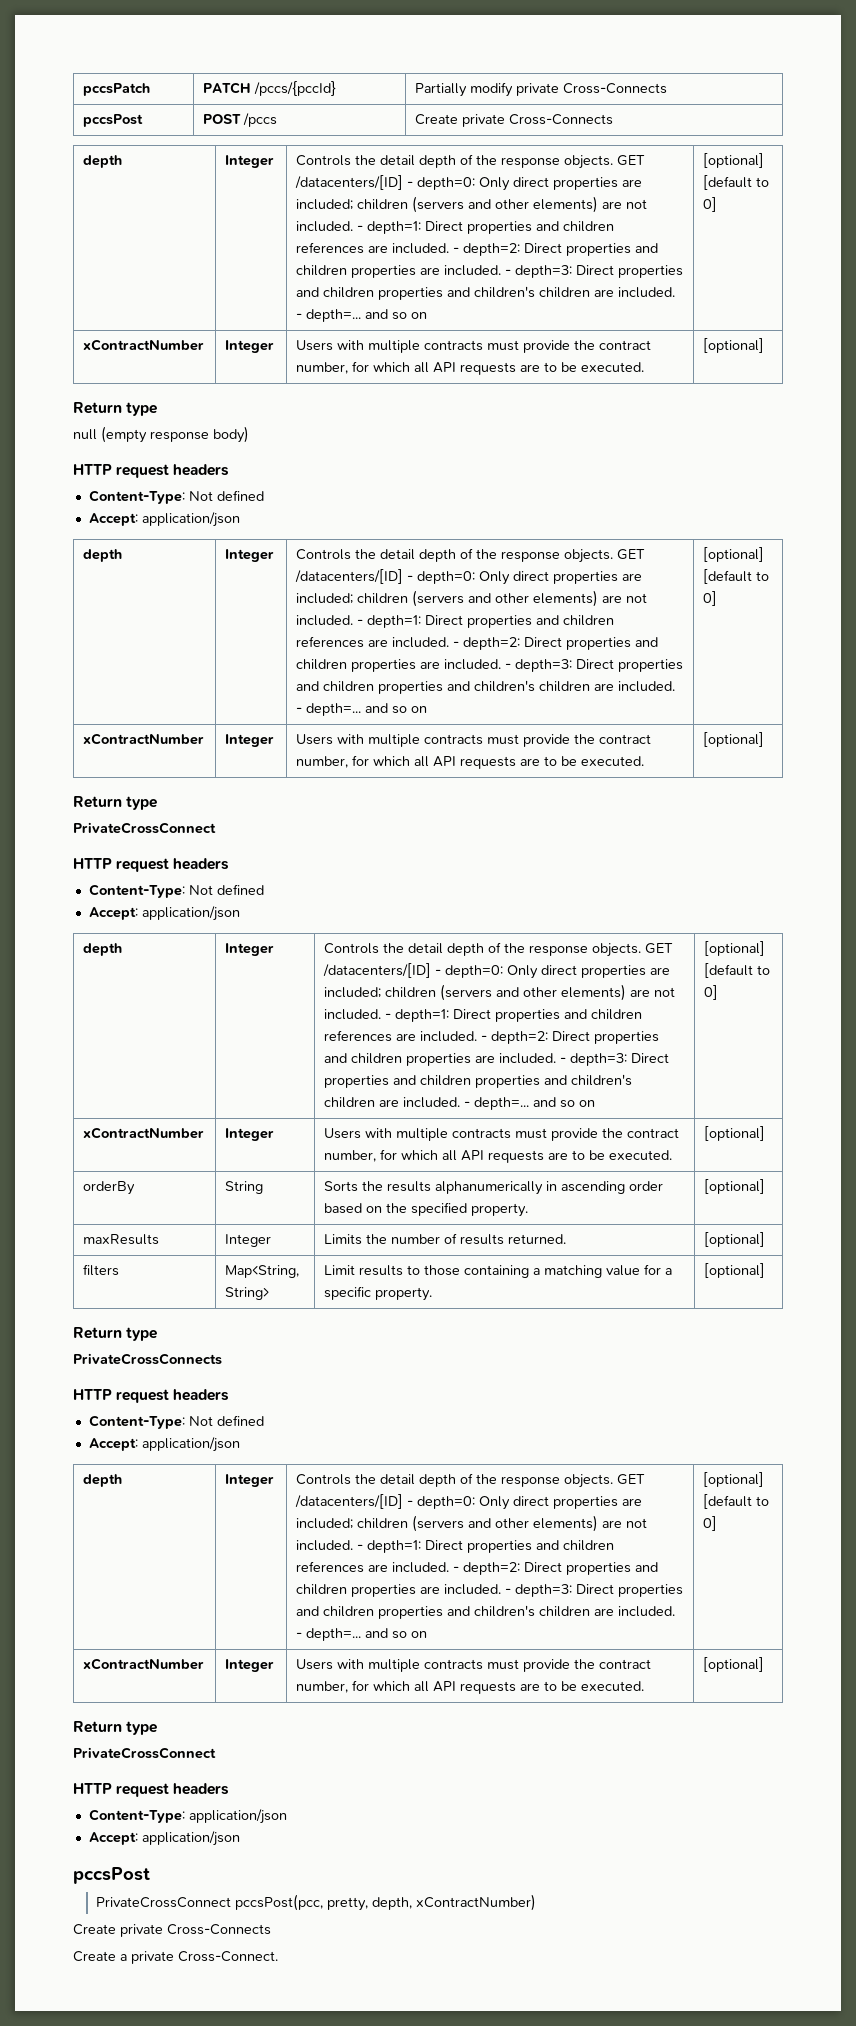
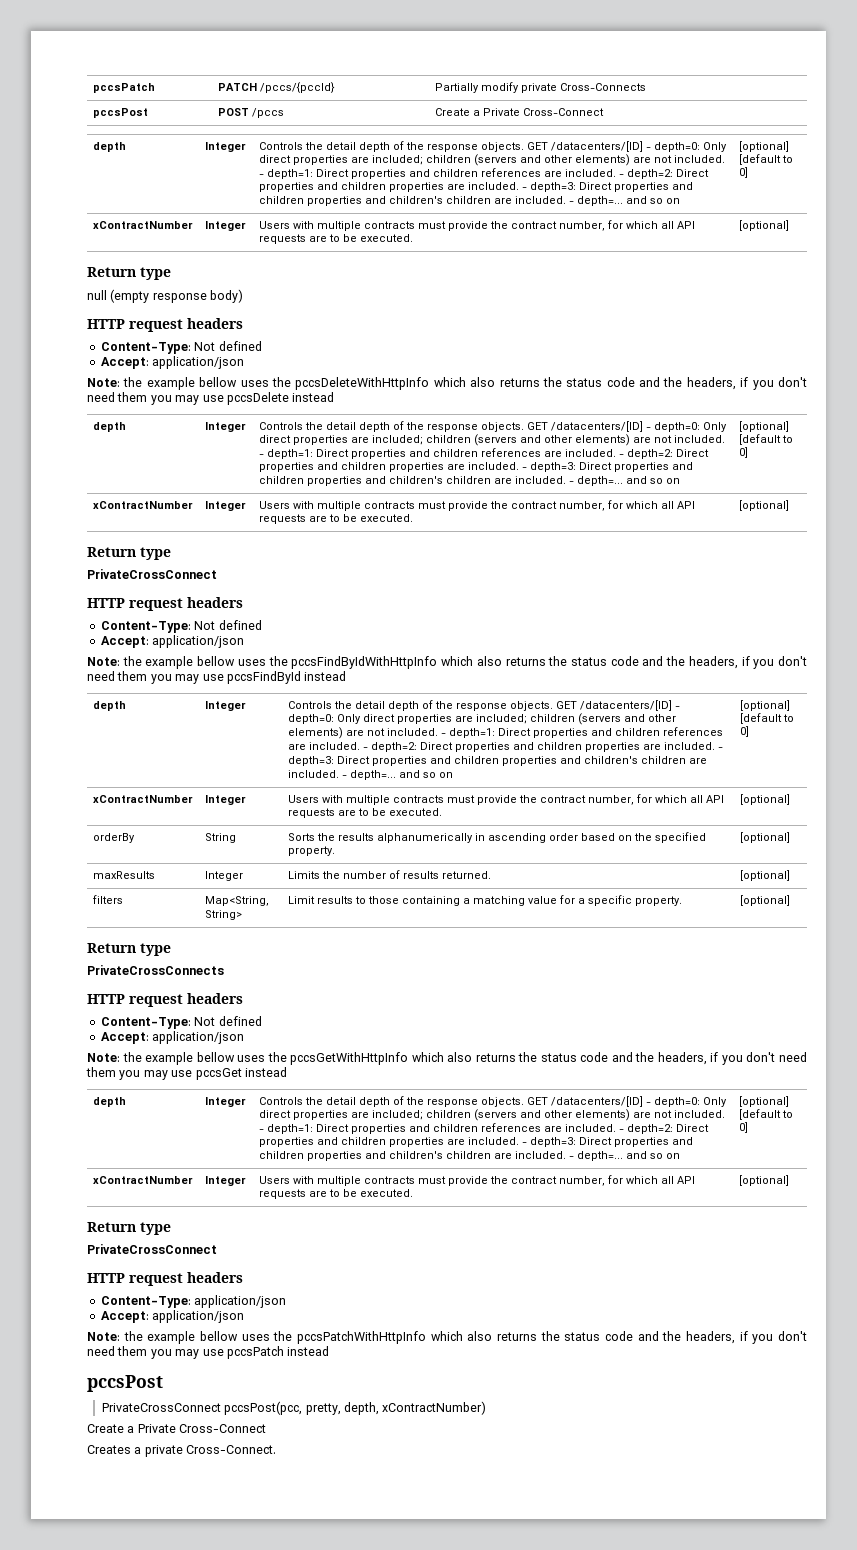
- pccsPost | POST /pccs | Create private Cross-Connects
+ pccsPost | POST /pccs | Create a Private Cross-Connect
+ Note: the example bellow uses the pccsDeleteWithHttpInfo which also returns the status code and the headers, if you don't need them you may use pccsDelete instead
+ Note: the example bellow uses the pccsFindByIdWithHttpInfo which also returns the status code and the headers, if you don't need them you may use pccsFindById instead
+ Note: the example bellow uses the pccsGetWithHttpInfo which also returns the status code and the headers, if you don't need them you may use pccsGet instead
+ Note: the example bellow uses the pccsPatchWithHttpInfo which also returns the status code and the headers, if you don't need them you may use pccsPatch instead
  PrivateCrossConnect pccsPost(pcc, pretty, depth, xContractNumber)
- Create private Cross-Connects
- Create a private Cross-Connect.
+ Create a Private Cross-Connect
+ Creates a private Cross-Connect.

